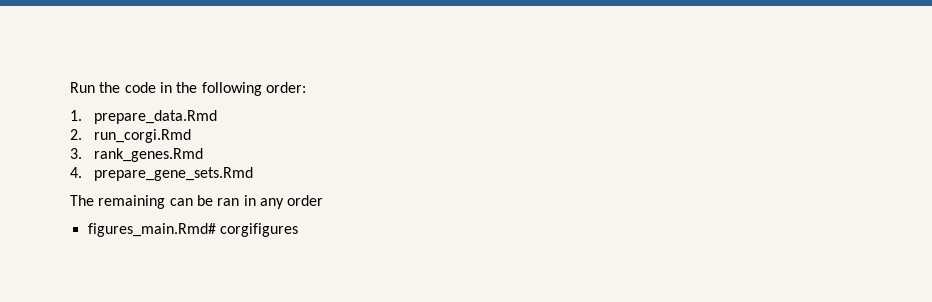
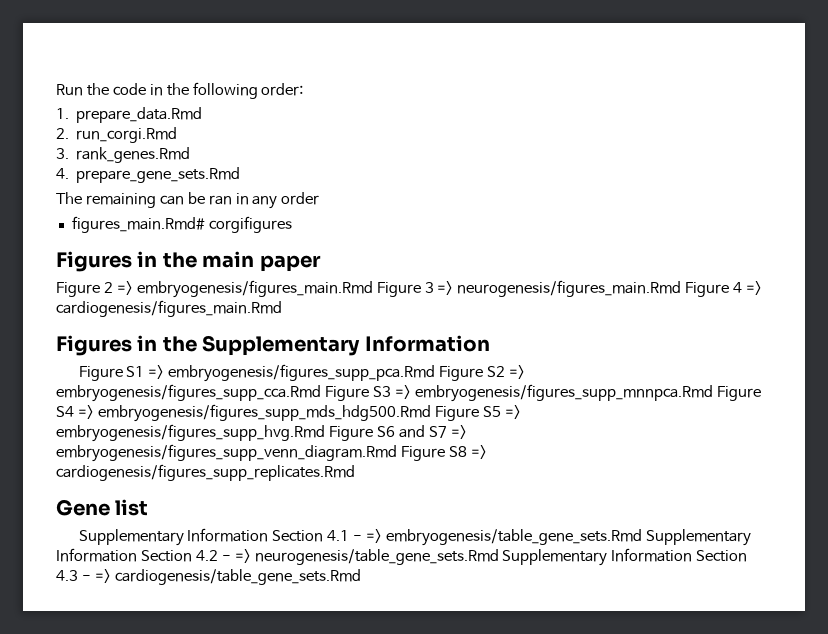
+ Figures in the main paper
+ Figure 2 => embryogenesis/figures_main.Rmd Figure 3 => neurogenesis/figures_main.Rmd Figure 4 => cardiogenesis/figures_main.Rmd
+ Figures in the Supplementary Information
+ Figure S1 => embryogenesis/figures_supp_pca.Rmd Figure S2 => embryogenesis/figures_supp_cca.Rmd Figure S3 => embryogenesis/figures_supp_mnnpca.Rmd Figure S4 => embryogenesis/figures_supp_mds_hdg500.Rmd Figure S5 => embryogenesis/figures_supp_hvg.Rmd Figure S6 and S7 => embryogenesis/figures_supp_venn_diagram.Rmd Figure S8 => cardiogenesis/figures_supp_replicates.Rmd
+ Gene list
+ Supplementary Information Section 4.1 - => embryogenesis/table_gene_sets.Rmd Supplementary Information Section 4.2 - => neurogenesis/table_gene_sets.Rmd Supplementary Information Section 4.3 - => cardiogenesis/table_gene_sets.Rmd

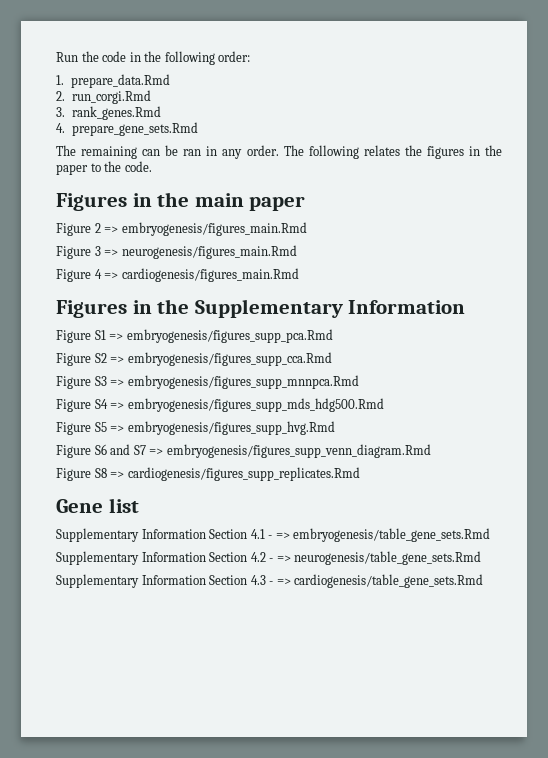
- The remaining can be ran in any order
- figures_main.Rmd# corgifigures
+ The remaining can be ran in any order. The following relates the figures in the paper to the code.
- Figure 2 => embryogenesis/figures_main.Rmd Figure 3 => neurogenesis/figures_main.Rmd Figure 4 => cardiogenesis/figures_main.Rmd
+ Figure 2 => embryogenesis/figures_main.Rmd
+ Figure 3 => neurogenesis/figures_main.Rmd
+ Figure 4 => cardiogenesis/figures_main.Rmd
- Figure S1 => embryogenesis/figures_supp_pca.Rmd Figure S2 => embryogenesis/figures_supp_cca.Rmd Figure S3 => embryogenesis/figures_supp_mnnpca.Rmd Figure S4 => embryogenesis/figures_supp_mds_hdg500.Rmd Figure S5 => embryogenesis/figures_supp_hvg.Rmd Figure S6 and S7 => embryogenesis/figures_supp_venn_diagram.Rmd Figure S8 => cardiogenesis/figures_supp_replicates.Rmd
+ Figure S1 => embryogenesis/figures_supp_pca.Rmd
+ Figure S2 => embryogenesis/figures_supp_cca.Rmd
+ Figure S3 => embryogenesis/figures_supp_mnnpca.Rmd
+ Figure S4 => embryogenesis/figures_supp_mds_hdg500.Rmd
+ Figure S5 => embryogenesis/figures_supp_hvg.Rmd
+ Figure S6 and S7 => embryogenesis/figures_supp_venn_diagram.Rmd
+ Figure S8 => cardiogenesis/figures_supp_replicates.Rmd
- Supplementary Information Section 4.1 - => embryogenesis/table_gene_sets.Rmd Supplementary Information Section 4.2 - => neurogenesis/table_gene_sets.Rmd Supplementary Information Section 4.3 - => cardiogenesis/table_gene_sets.Rmd
+ Supplementary Information Section 4.1 - => embryogenesis/table_gene_sets.Rmd
+ Supplementary Information Section 4.2 - => neurogenesis/table_gene_sets.Rmd
+ Supplementary Information Section 4.3 - => cardiogenesis/table_gene_sets.Rmd

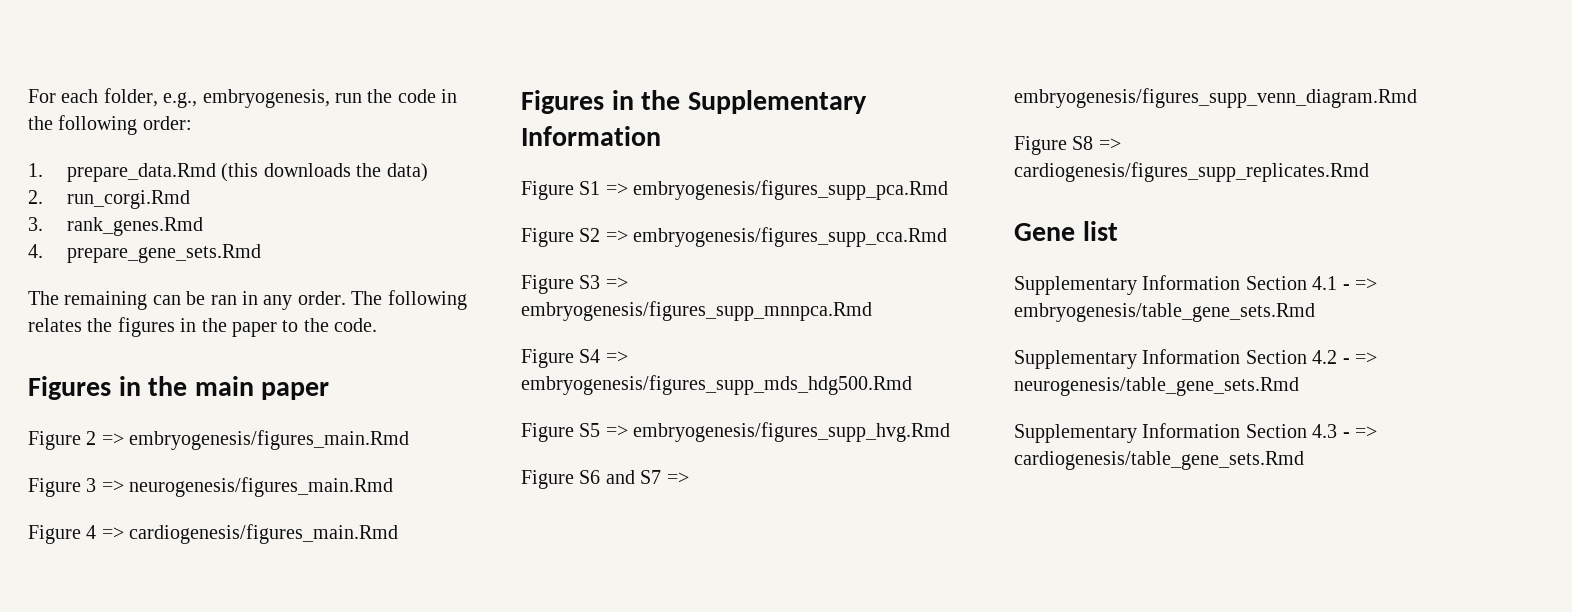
- Run the code in the following order:
+ For each folder, e.g., embryogenesis, run the code in the following order:
- 1. prepare_data.Rmd
+ 1. prepare_data.Rmd (this downloads the data)

